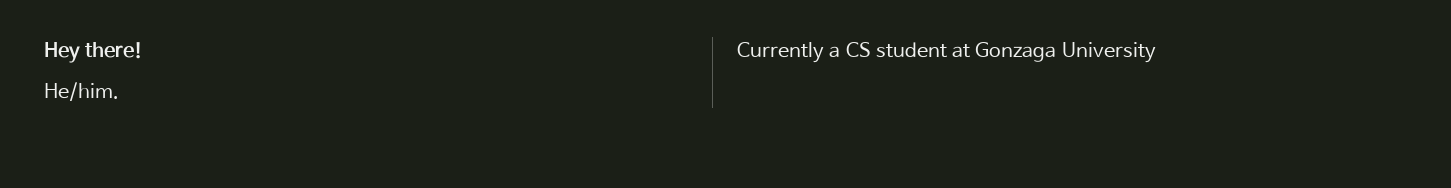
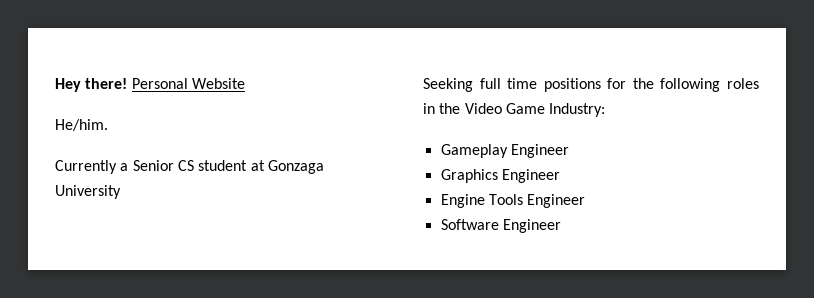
+ Personal Website
- Currently a CS student at Gonzaga University
+ Currently a Senior CS student at Gonzaga University
+ Seeking full time positions for the following roles in the Video Game Industry:
+ Gameplay Engineer
+ Graphics Engineer
+ Engine Tools Engineer
+ Software Engineer

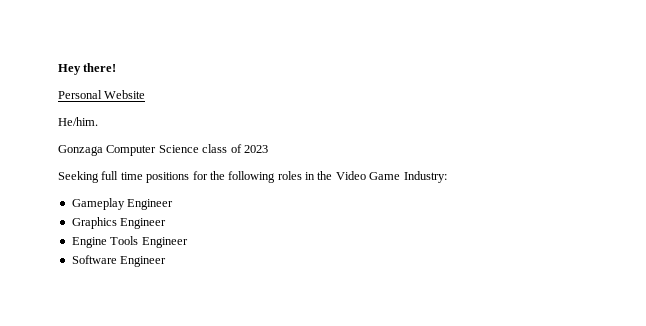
- Hey there! Personal Website
+ Hey there!
+ Personal Website
- Currently a Senior CS student at Gonzaga University
+ Gonzaga Computer Science class of 2023

